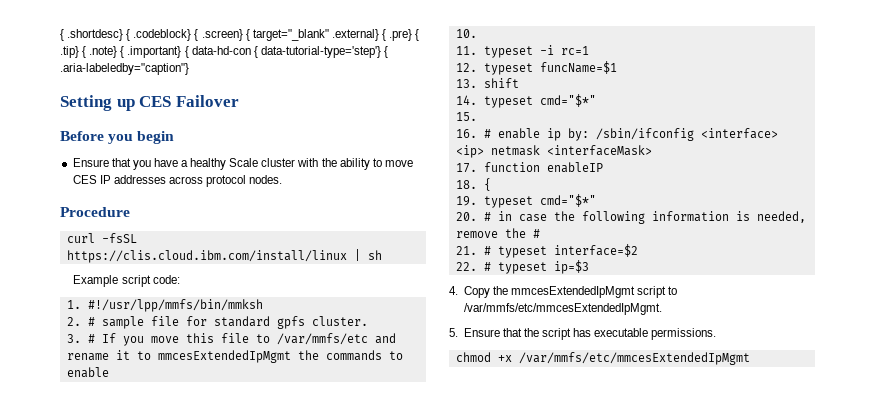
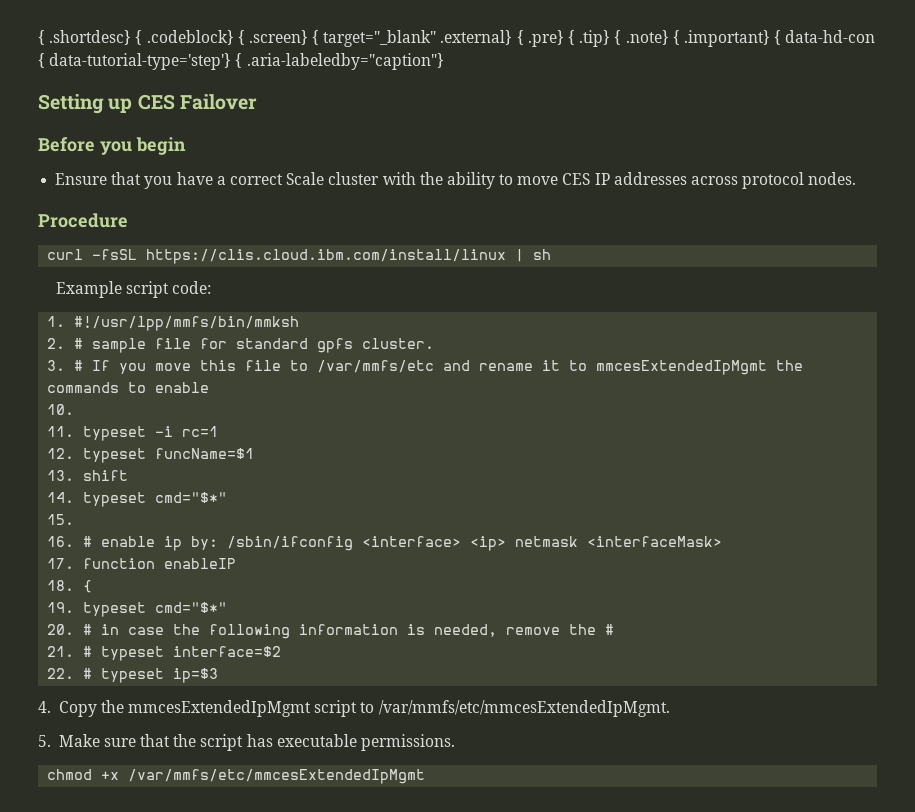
- Ensure that you have a healthy Scale cluster with the ability to move CES IP addresses across protocol nodes.
+ Ensure that you have a correct Scale cluster with the ability to move CES IP addresses across protocol nodes.
- 5. Ensure that the script has executable permissions.
+ 5. Make sure that the script has executable permissions.

